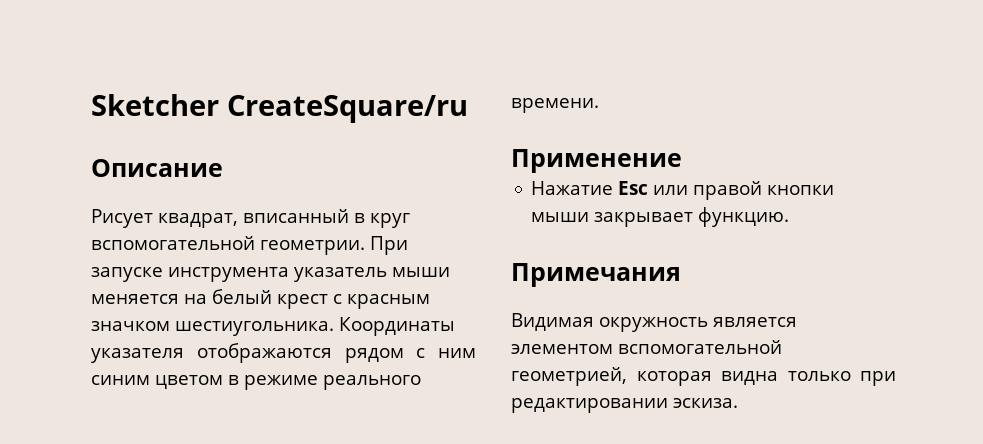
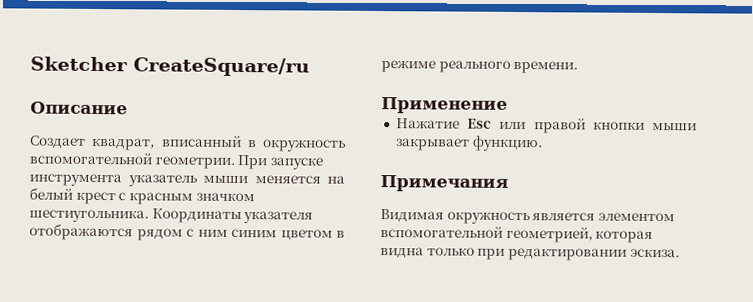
- Рисует квадрат, вписанный в круг вспомогательной геометрии.
+ Создает квадрат, вписанный в окружность вспомогательной геометрии.

